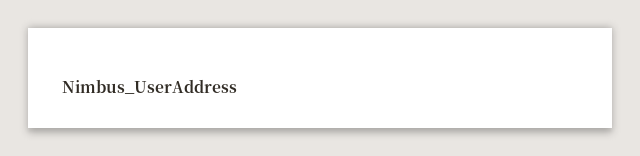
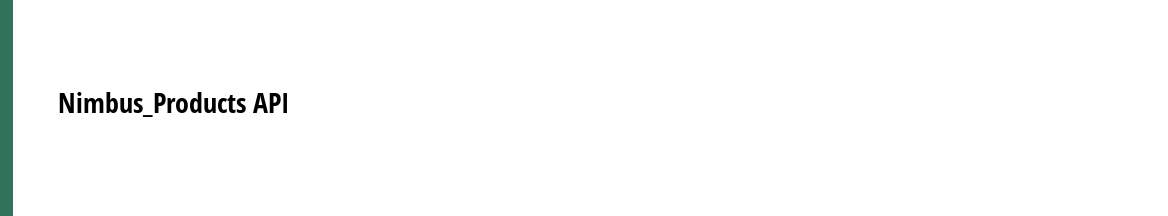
- Nimbus_UserAddress
+ Nimbus_Products API

